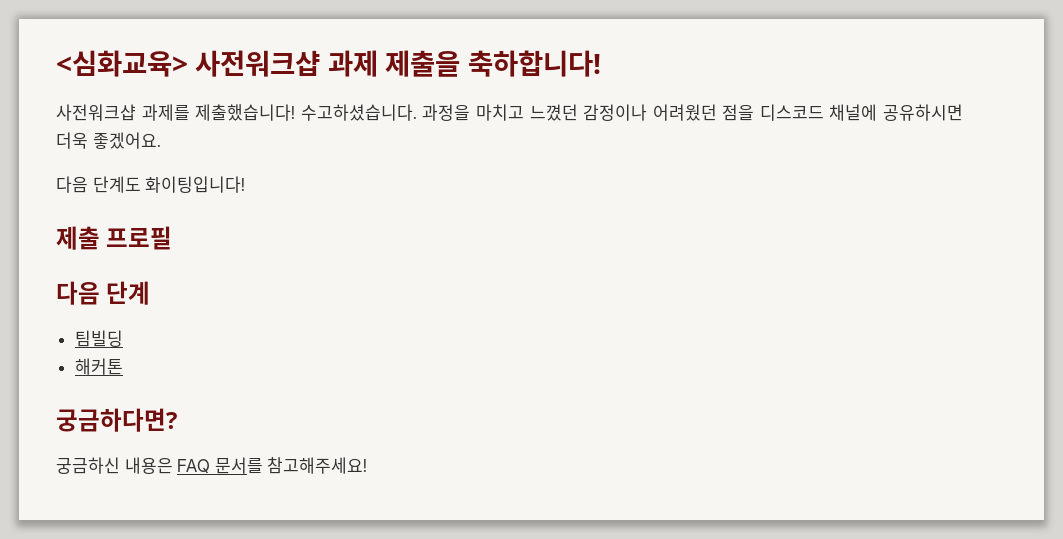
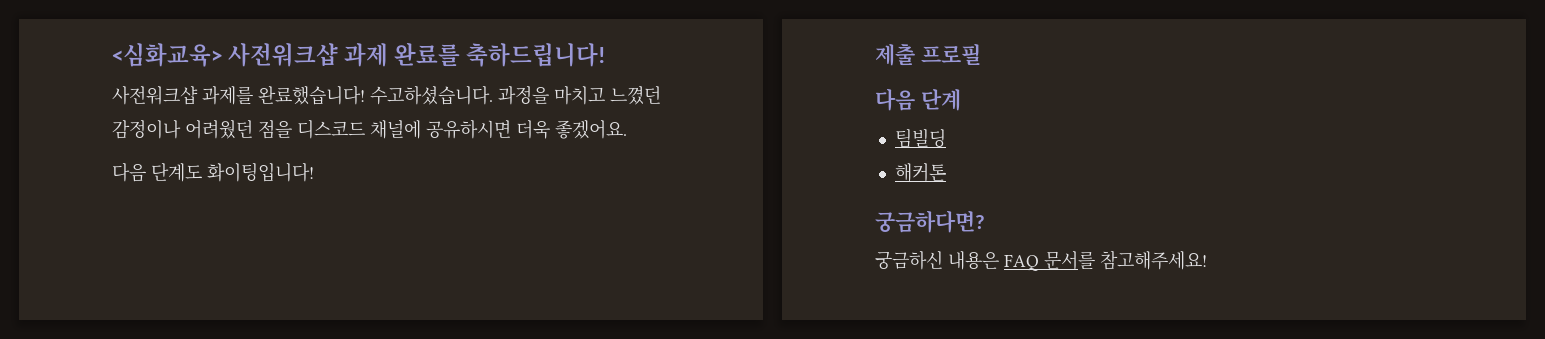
- <심화교육> 사전워크샵 과제 제출을 축하합니다!
+ <심화교육> 사전워크샵 과제 완료를 축하드립니다!
- 사전워크샵 과제를 제출했습니다!
+ 사전워크샵 과제를 완료했습니다!

